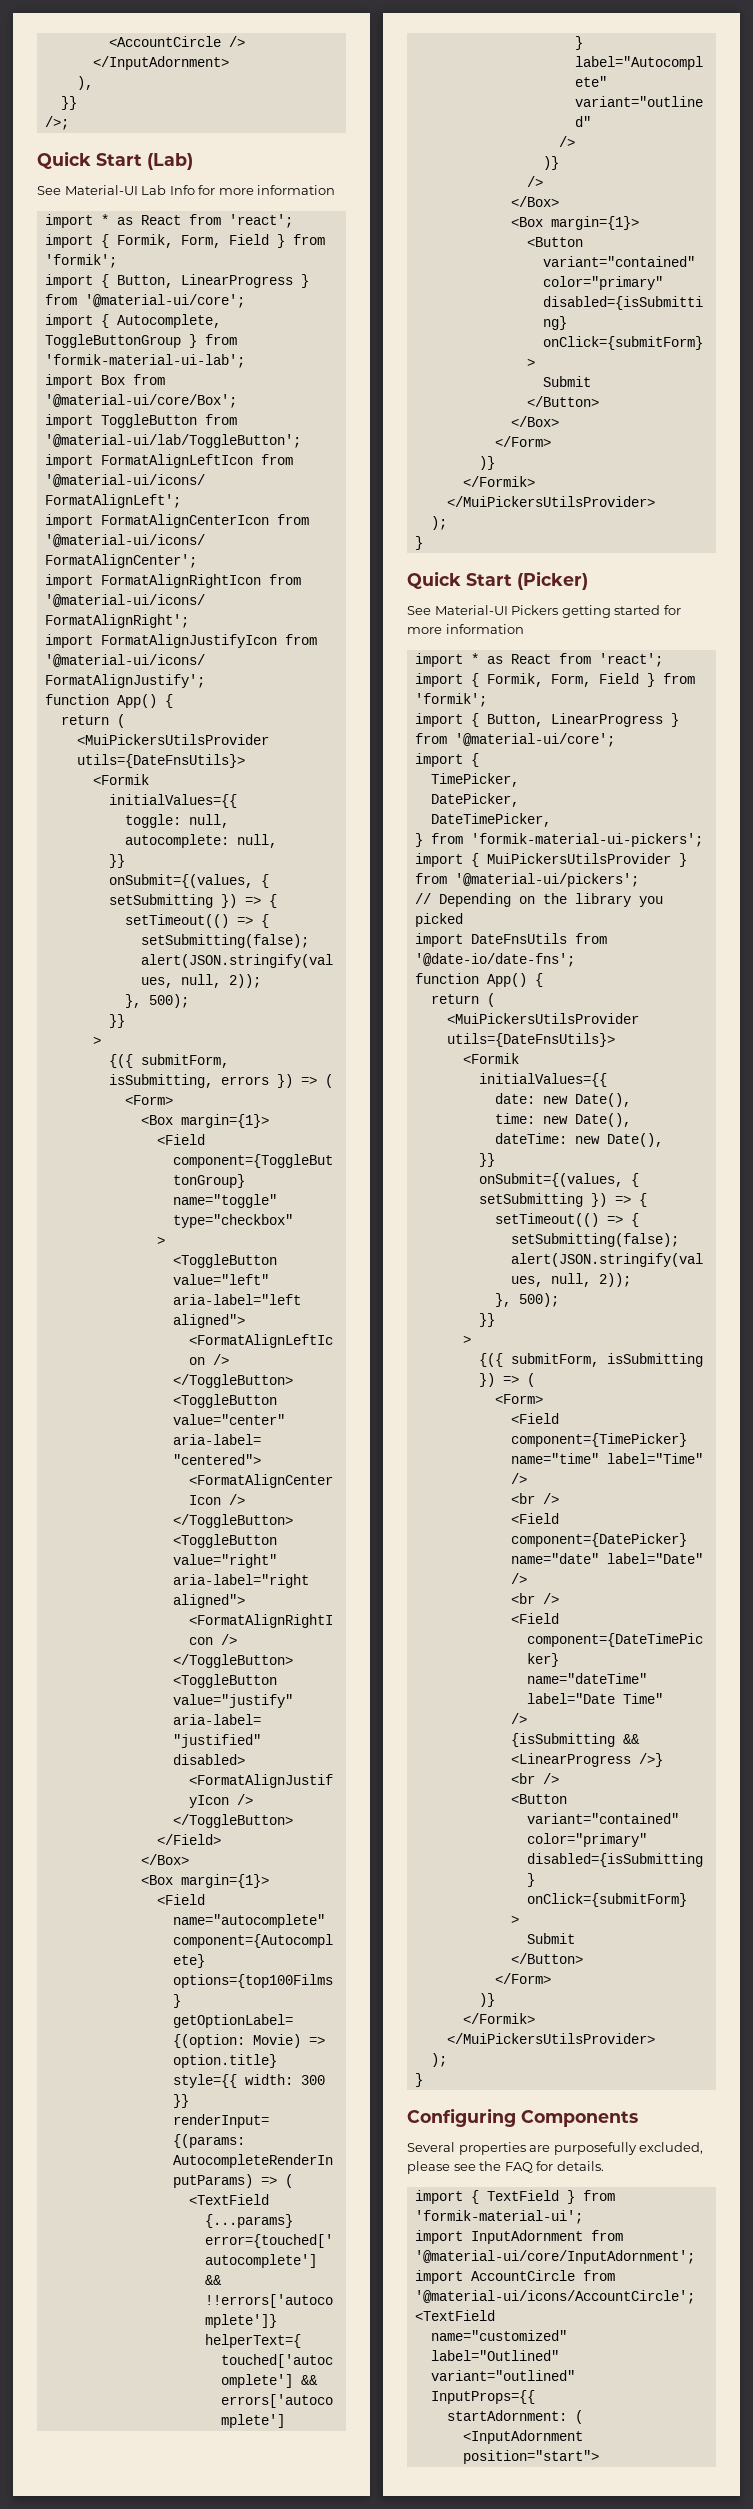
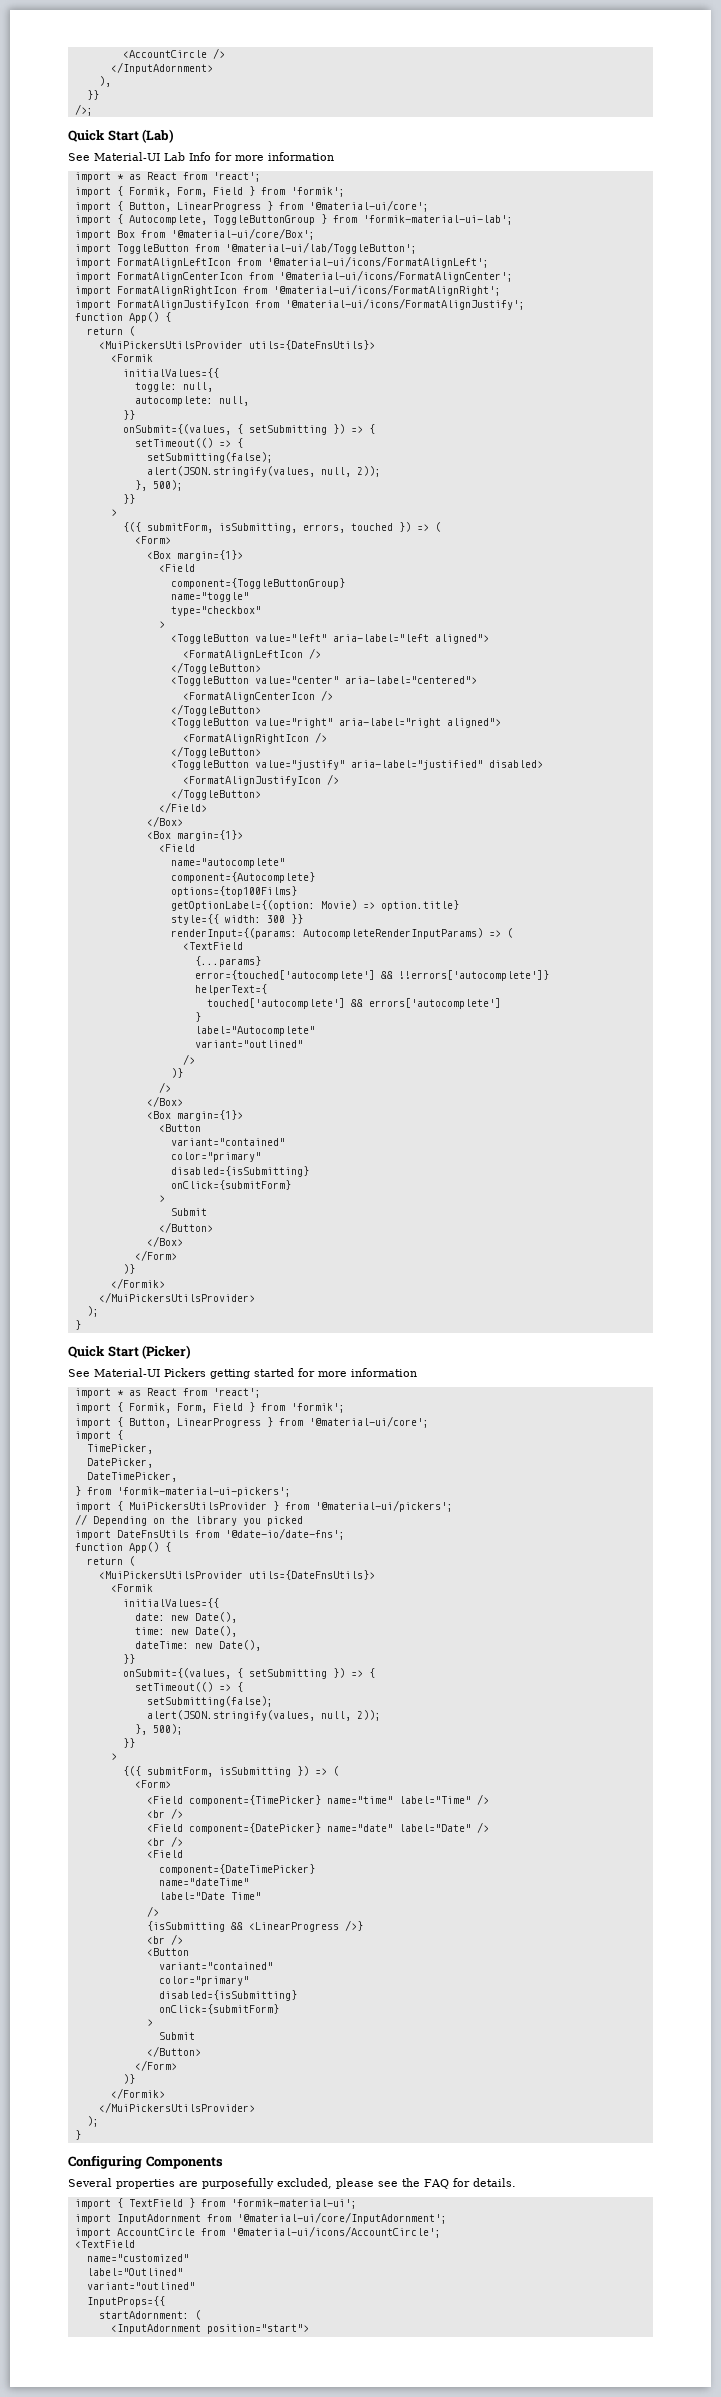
- {({ submitForm, isSubmitting, errors }) => (
+ {({ submitForm, isSubmitting, errors, touched }) => (

